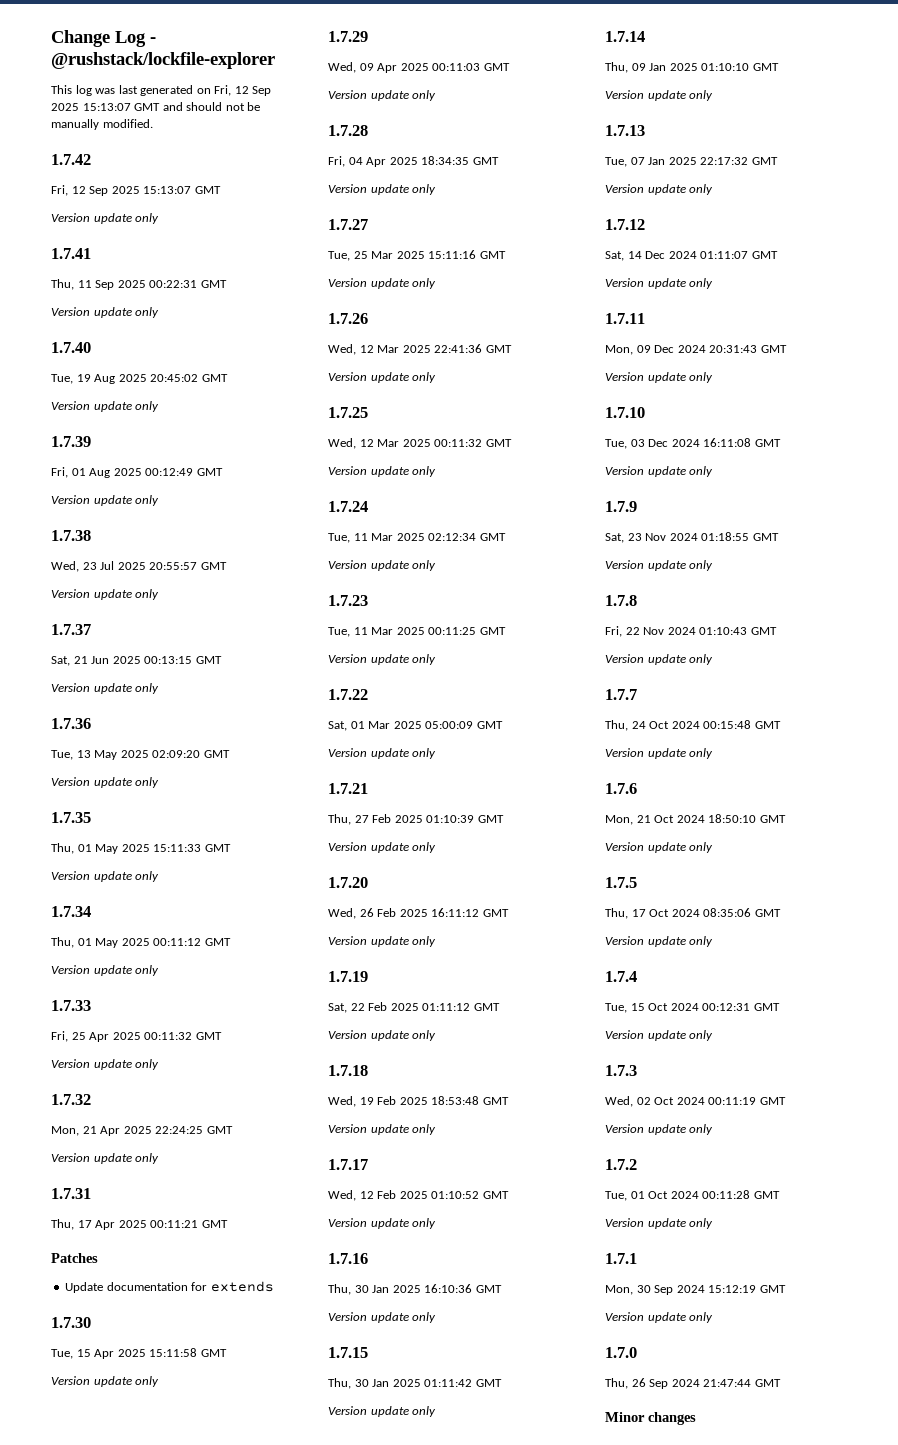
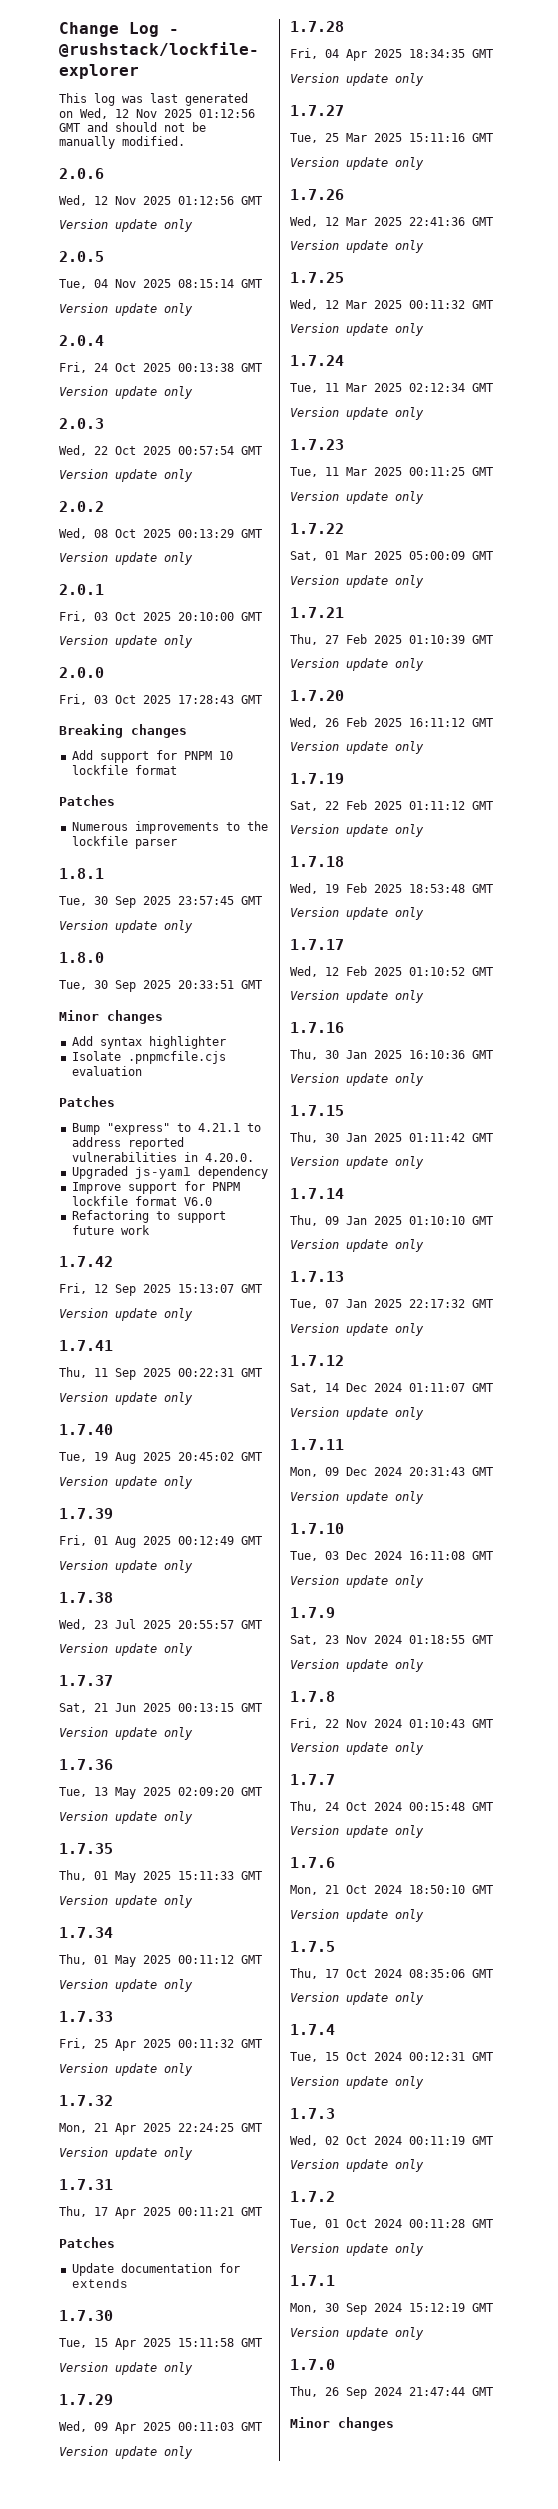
- This log was last generated on Fri, 12 Sep 2025 15:13:07 GMT and should not be manually modified.
+ This log was last generated on Wed, 12 Nov 2025 01:12:56 GMT and should not be manually modified.
+ 2.0.6
+ Wed, 12 Nov 2025 01:12:56 GMT
+ Version update only
+ 2.0.5
+ Tue, 04 Nov 2025 08:15:14 GMT
+ Version update only
+ 2.0.4
+ Fri, 24 Oct 2025 00:13:38 GMT
+ Version update only
+ 2.0.3
+ Wed, 22 Oct 2025 00:57:54 GMT
+ Version update only
+ 2.0.2
+ Wed, 08 Oct 2025 00:13:29 GMT
+ Version update only
+ 2.0.1
+ Fri, 03 Oct 2025 20:10:00 GMT
+ Version update only
+ 2.0.0
+ Fri, 03 Oct 2025 17:28:43 GMT
+ Breaking changes
+ Add support for PNPM 10 lockfile format
+ Patches
+ Numerous improvements to the lockfile parser
+ 1.8.1
+ Tue, 30 Sep 2025 23:57:45 GMT
+ Version update only
+ 1.8.0
+ Tue, 30 Sep 2025 20:33:51 GMT
+ Minor changes
+ Add syntax highlighter
+ Isolate .pnpmcfile.cjs evaluation
+ Patches
+ Bump "express" to 4.21.1 to address reported vulnerabilities in 4.20.0.
+ Upgraded js-yaml dependency
+ Improve support for PNPM lockfile format V6.0
+ Refactoring to support future work

